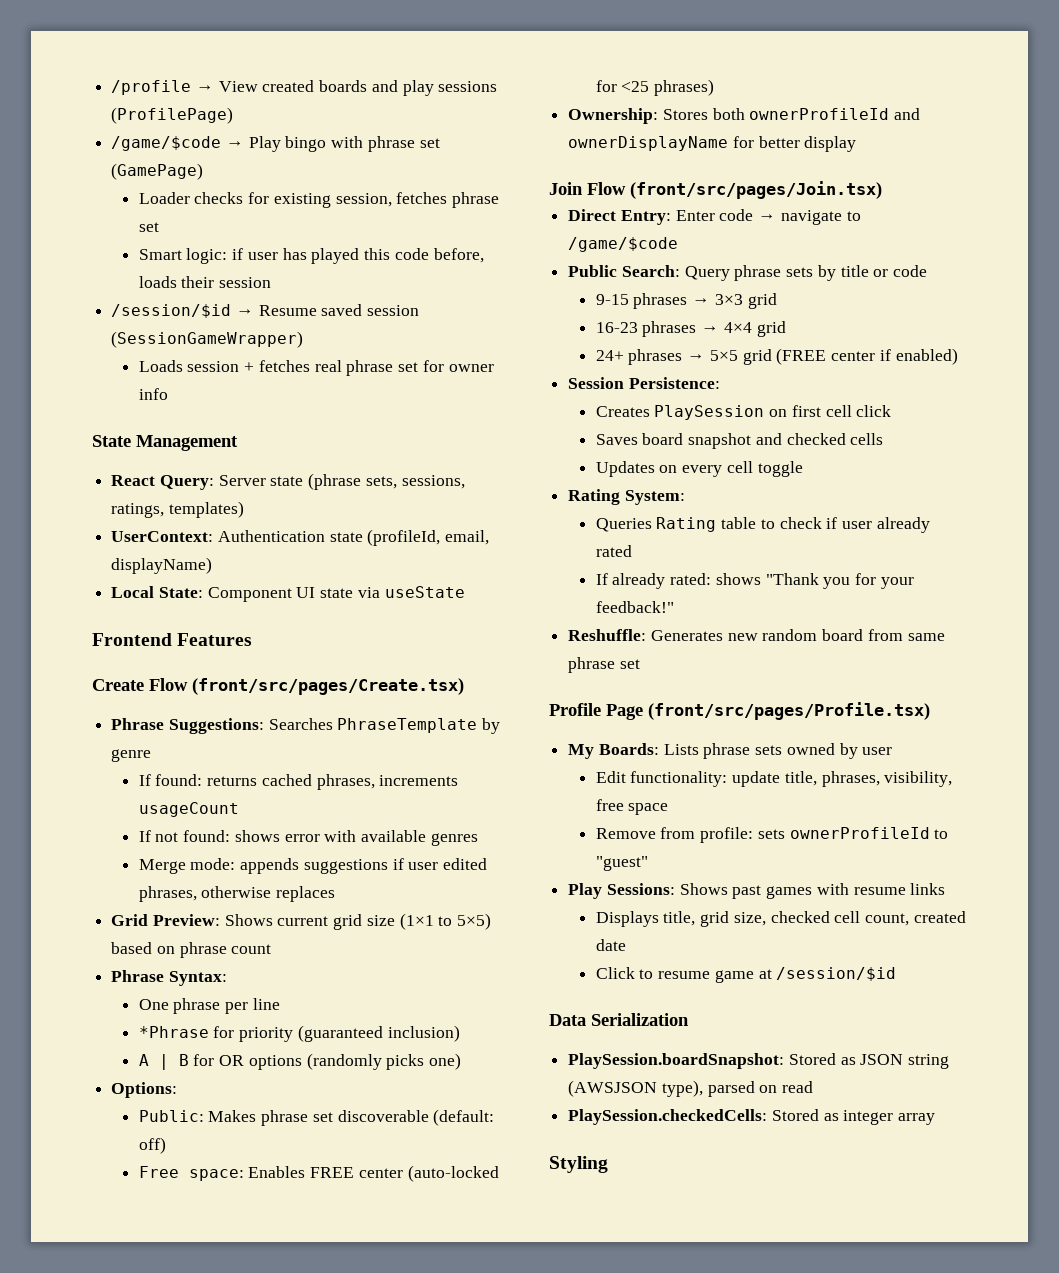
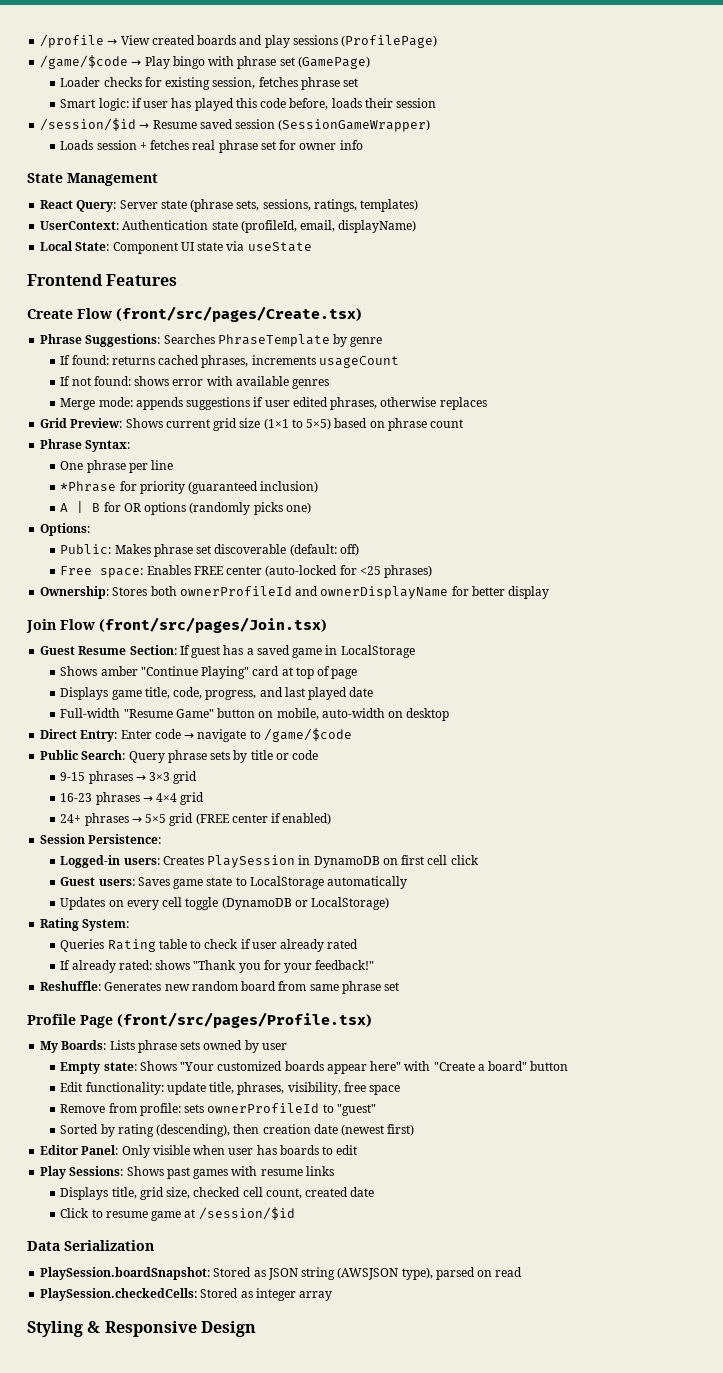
+ Guest Resume Section: If guest has a saved game in LocalStorage
+ Shows amber "Continue Playing" card at top of page
+ Displays game title, code, progress, and last played date
+ Full-width "Resume Game" button on mobile, auto-width on desktop
- Creates PlaySession on first cell click
- Saves board snapshot and checked cells
+ Logged-in users: Creates PlaySession in DynamoDB on first cell click
+ Guest users: Saves game state to LocalStorage automatically
- Updates on every cell toggle
+ Updates on every cell toggle (DynamoDB or LocalStorage)
+ Empty state: Shows "Your customized boards appear here" with "Create a board" button
+ Sorted by rating (descending), then creation date (newest first)
+ Editor Panel: Only visible when user has boards to edit
- Styling
+ Styling & Responsive Design

